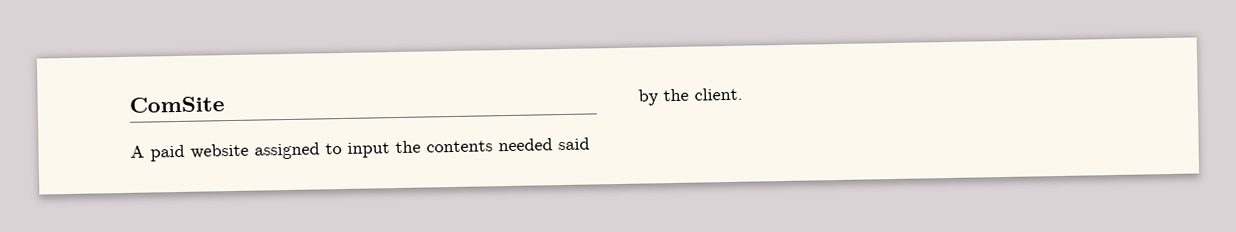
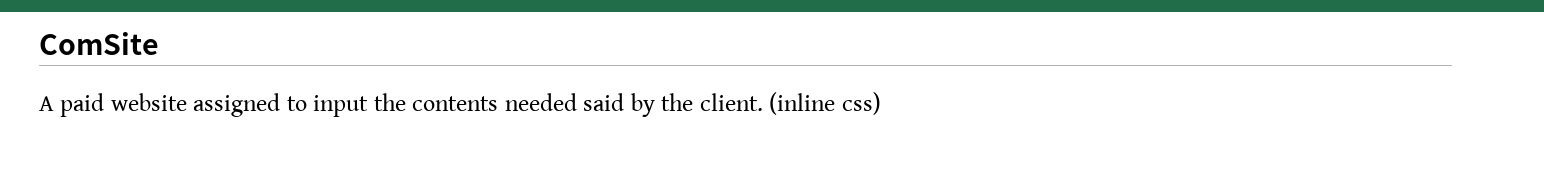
+ (inline css)

